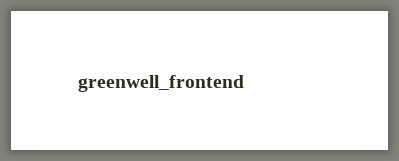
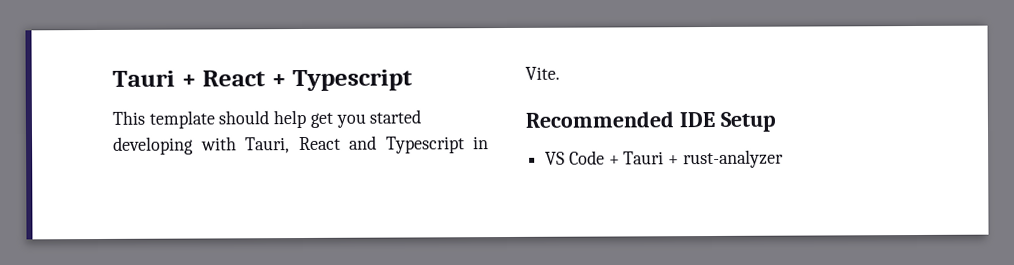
- greenwell_frontend
+ Tauri + React + Typescript
+ This template should help get you started developing with Tauri, React and Typescript in Vite.
+ Recommended IDE Setup
+ VS Code + Tauri + rust-analyzer

